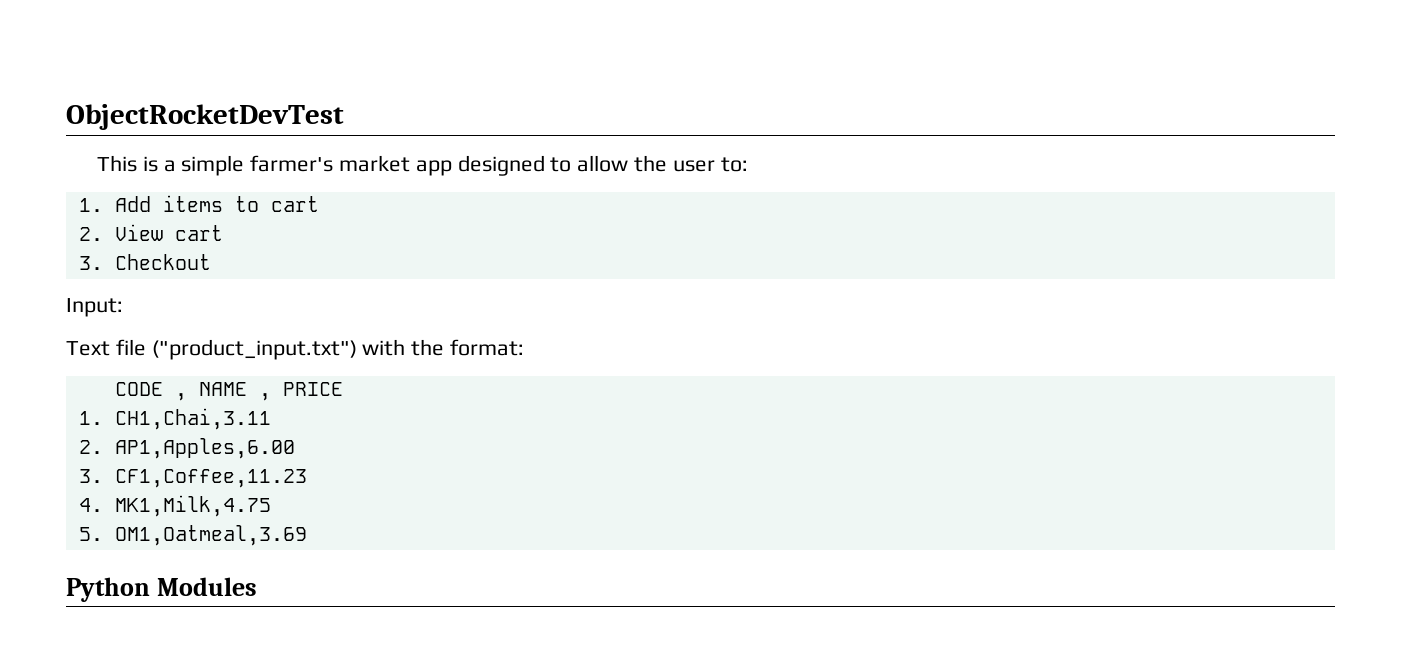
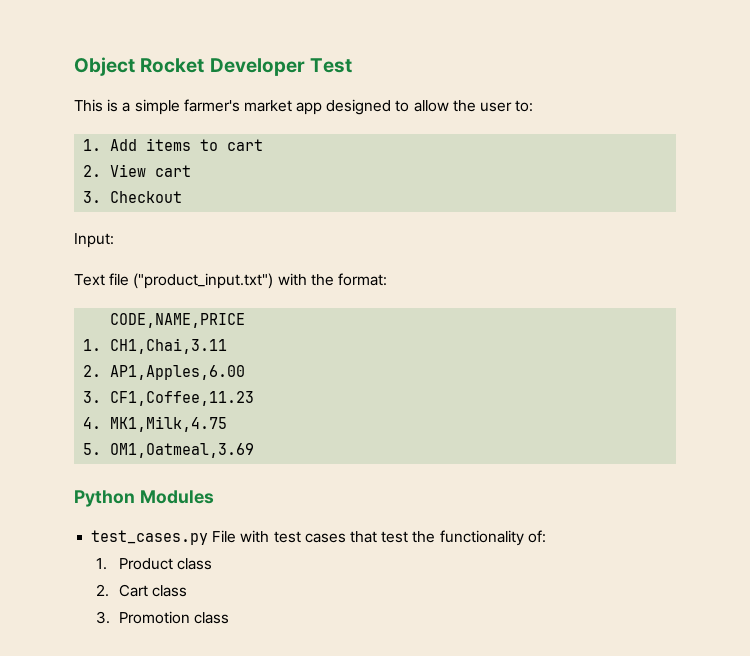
- ObjectRocketDevTest
+ Object Rocket Developer Test
- CODE , NAME , PRICE
+ CODE,NAME,PRICE
+ test_cases.py File with test cases that test the functionality of:
+ 1. Product class
+ 2. Cart class
+ 3. Promotion class

